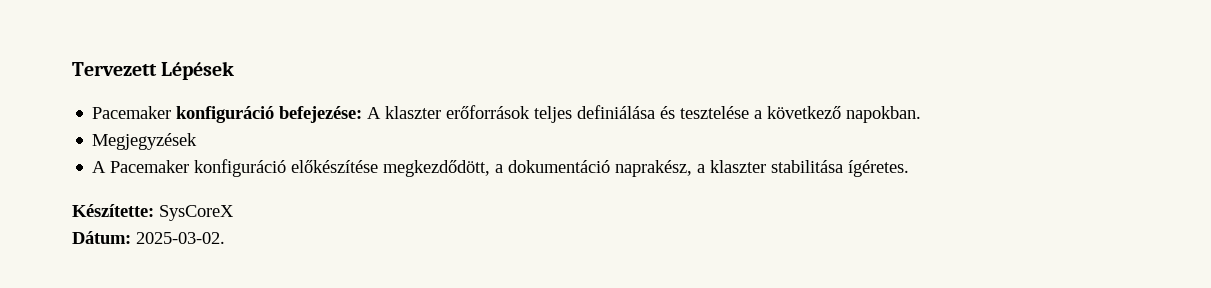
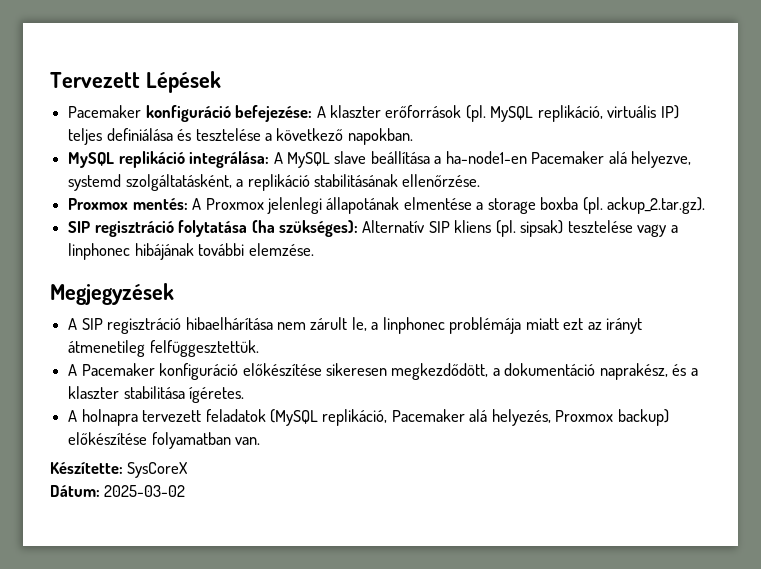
- Pacemaker konfiguráció befejezése: A klaszter erőforrások teljes definiálása és tesztelése a következő napokban.
+ Pacemaker konfiguráció befejezése: A klaszter erőforrások (pl. MySQL replikáció, virtuális IP) teljes definiálása és tesztelése a következő napokban.
+ MySQL replikáció integrálása: A MySQL slave beállítása a ha-node1-en Pacemaker alá helyezve, systemd szolgáltatásként, a replikáció stabilitásának ellenőrzése.
+ Proxmox mentés: A Proxmox jelenlegi állapotának elmentése a storage boxba (pl. ackup_2.tar.gz).
+ SIP regisztráció folytatása (ha szükséges): Alternatív SIP kliens (pl. sipsak) tesztelése vagy a linphonec hibájának további elemzése.
  Megjegyzések
+ A SIP regisztráció hibaelhárítása nem zárult le, a linphonec problémája miatt ezt az irányt átmenetileg felfüggesztettük.
- A Pacemaker konfiguráció előkészítése megkezdődött, a dokumentáció naprakész, a klaszter stabilitása ígéretes.
+ A Pacemaker konfiguráció előkészítése sikeresen megkezdődött, a dokumentáció naprakész, és a klaszter stabilitása ígéretes.
+ A holnapra tervezett feladatok (MySQL replikáció, Pacemaker alá helyezés, Proxmox backup) előkészítése folyamatban van.
- Dátum: 2025-03-02.
+ Dátum: 2025-03-02

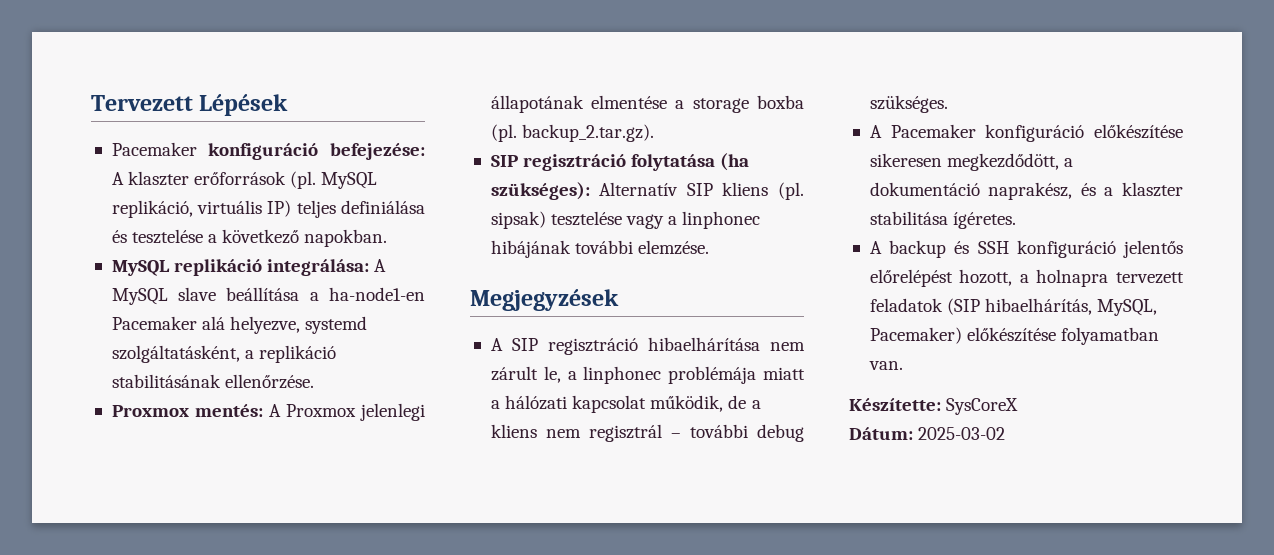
- Proxmox mentés: A Proxmox jelenlegi állapotának elmentése a storage boxba (pl. ackup_2.tar.gz).
+ Proxmox mentés: A Proxmox jelenlegi állapotának elmentése a storage boxba (pl. backup_2.tar.gz).
- A SIP regisztráció hibaelhárítása nem zárult le, a linphonec problémája miatt ezt az irányt átmenetileg felfüggesztettük.
+ A SIP regisztráció hibaelhárítása nem zárult le, a linphonec problémája miatt a hálózati kapcsolat működik, de a kliens nem regisztrál – további debug szükséges.
- A holnapra tervezett feladatok (MySQL replikáció, Pacemaker alá helyezés, Proxmox backup) előkészítése folyamatban van.
+ A backup és SSH konfiguráció jelentős előrelépést hozott, a holnapra tervezett feladatok (SIP hibaelhárítás, MySQL, Pacemaker) előkészítése folyamatban van.

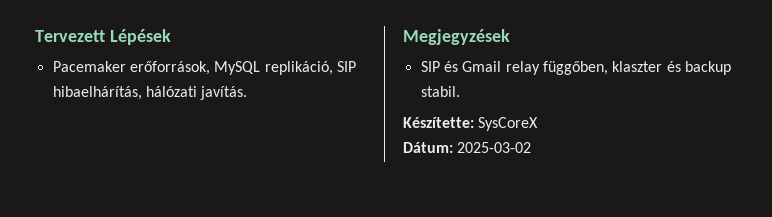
- Pacemaker konfiguráció befejezése: A klaszter erőforrások (pl. MySQL replikáció, virtuális IP) teljes definiálása és tesztelése a következő napokban.
- MySQL replikáció integrálása: A MySQL slave beállítása a ha-node1-en Pacemaker alá helyezve, systemd szolgáltatásként, a replikáció stabilitásának ellenőrzése.
- Proxmox mentés: A Proxmox jelenlegi állapotának elmentése a storage boxba (pl. backup_2.tar.gz).
- SIP regisztráció folytatása (ha szükséges): Alternatív SIP kliens (pl. sipsak) tesztelése vagy a linphonec hibájának további elemzése.
+ Pacemaker erőforrások, MySQL replikáció, SIP hibaelhárítás, hálózati javítás.
  Megjegyzések
- A SIP regisztráció hibaelhárítása nem zárult le, a linphonec problémája miatt a hálózati kapcsolat működik, de a kliens nem regisztrál – további debug szükséges.
- A Pacemaker konfiguráció előkészítése sikeresen megkezdődött, a dokumentáció naprakész, és a klaszter stabilitása ígéretes.
- A backup és SSH konfiguráció jelentős előrelépést hozott, a holnapra tervezett feladatok (SIP hibaelhárítás, MySQL, Pacemaker) előkészítése folyamatban van.
+ SIP és Gmail relay függőben, klaszter és backup stabil.

